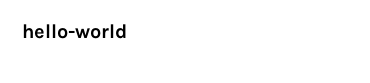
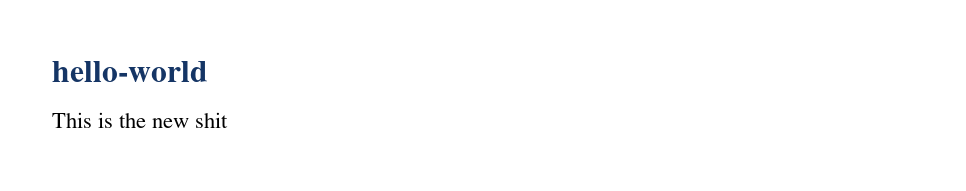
+ This is the new shit

